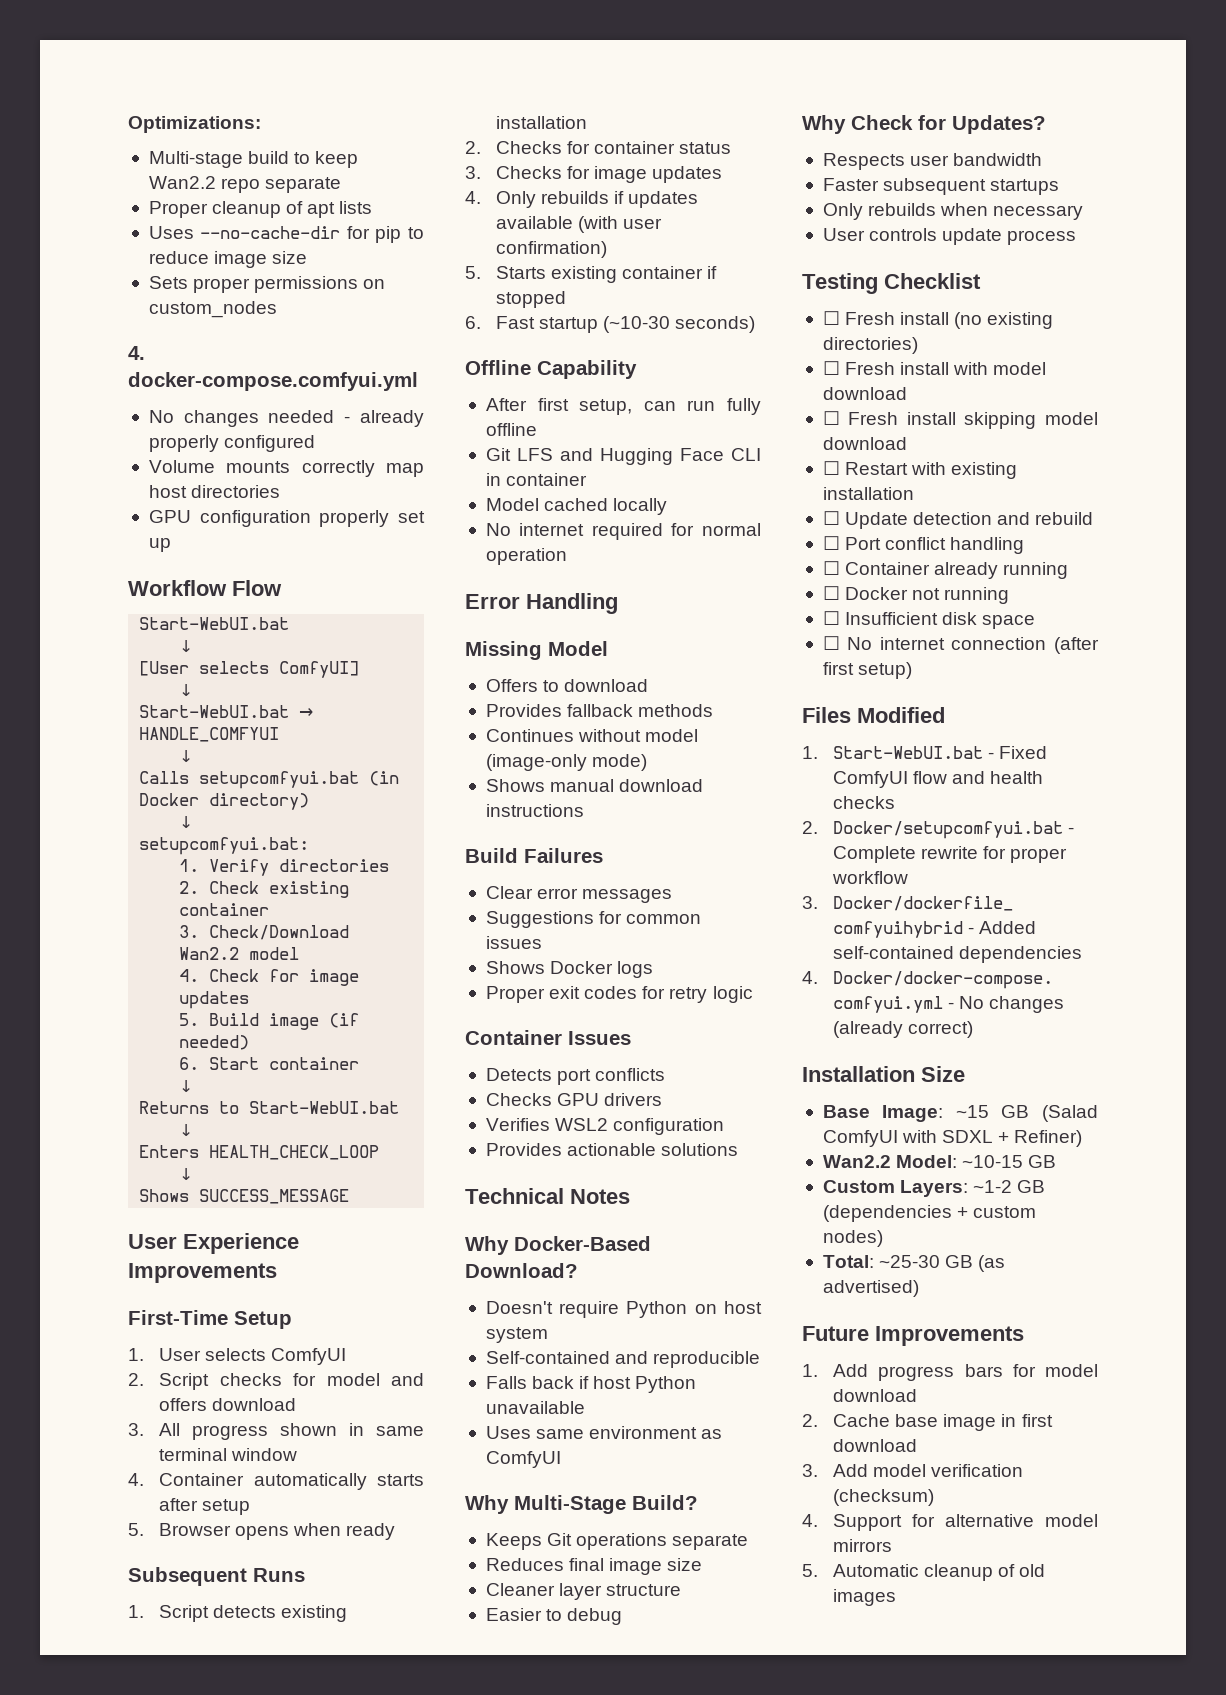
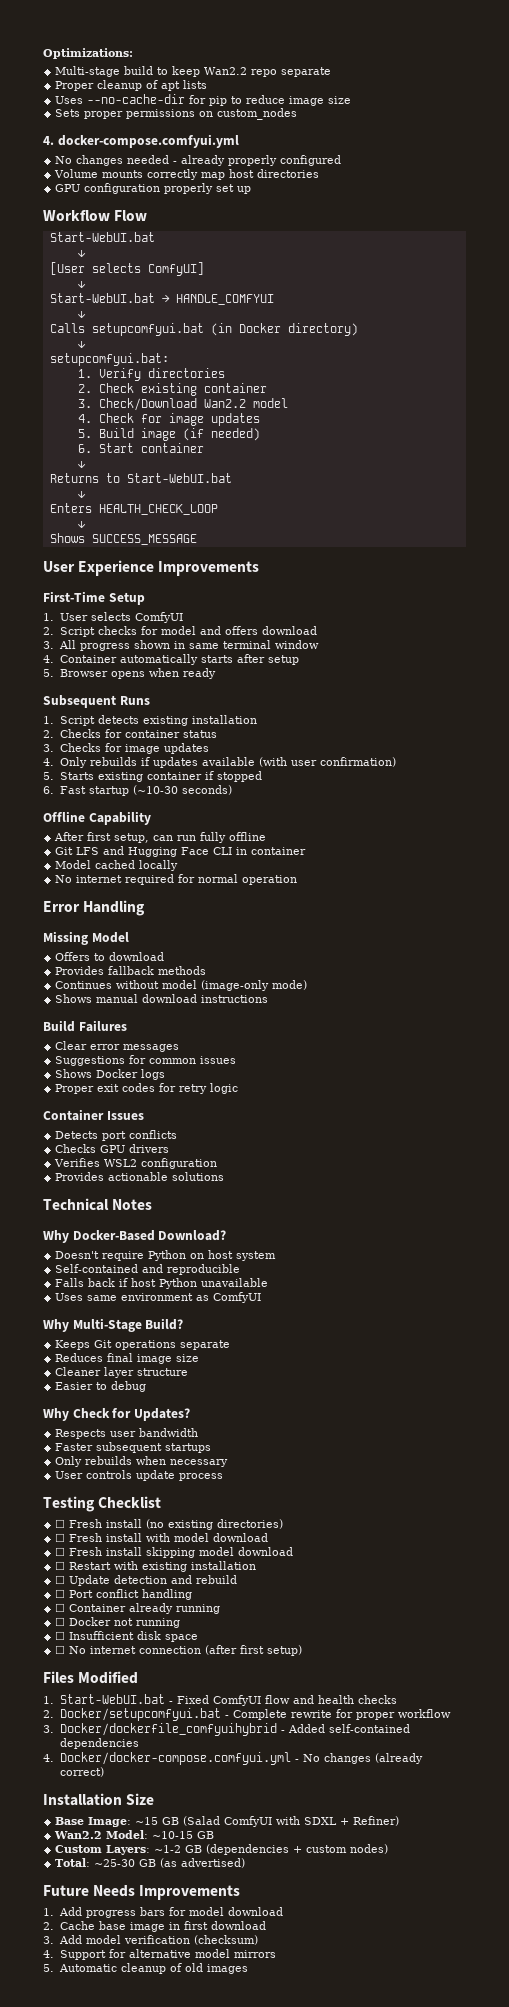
- Future Improvements
+ Future Needs Improvements

